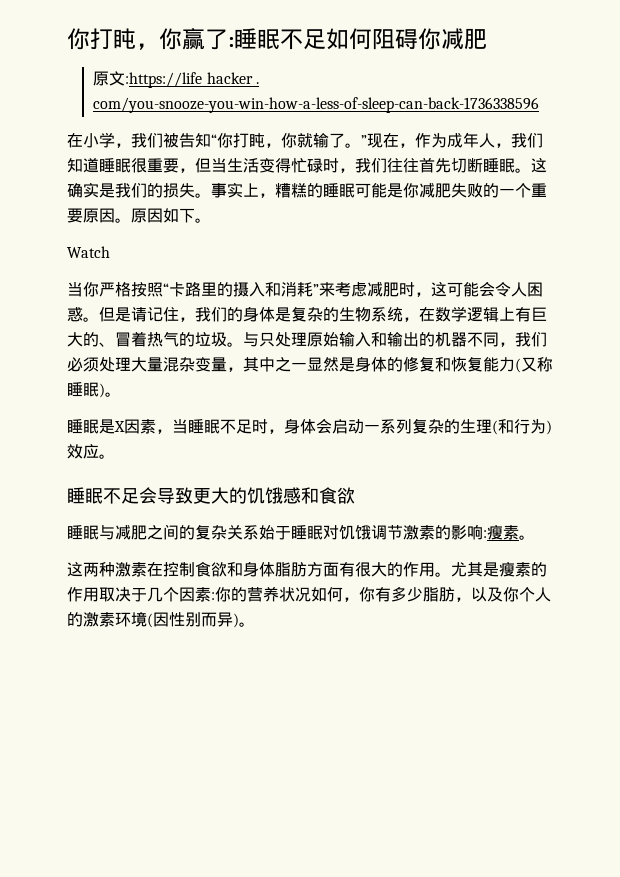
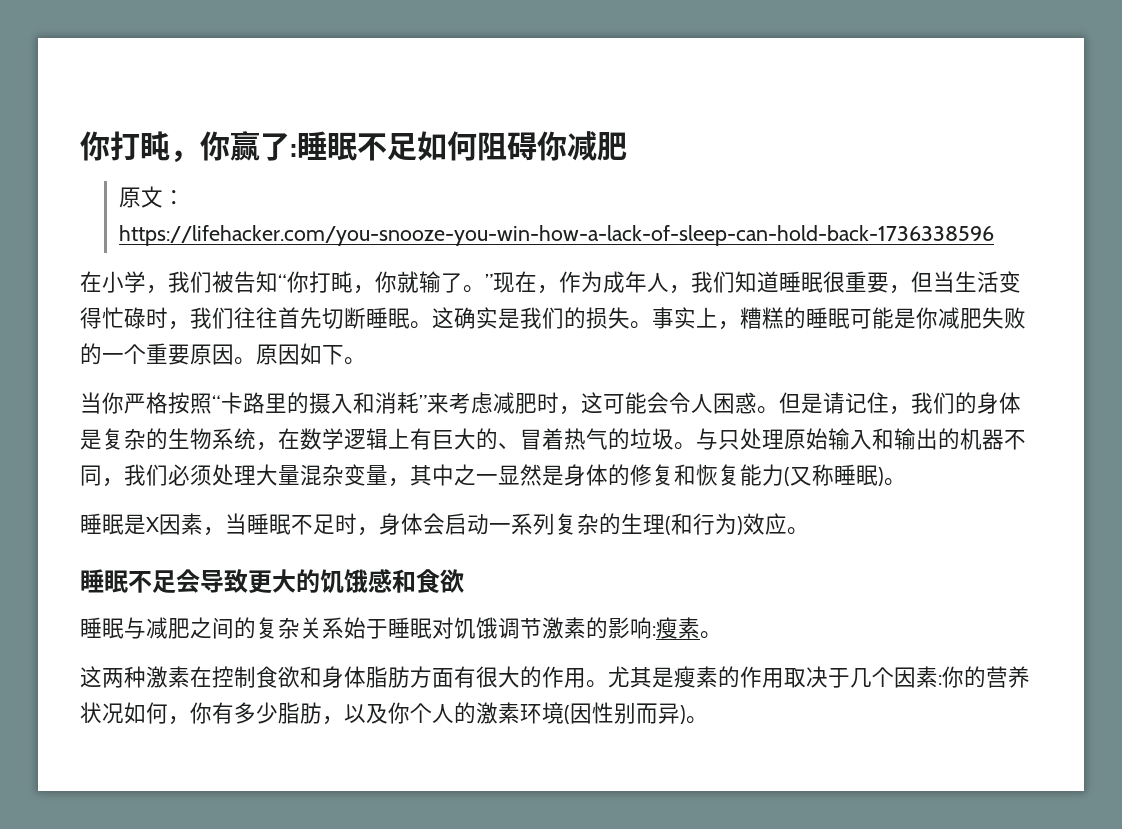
- 原文:https://life hacker . com/you-snooze-you-win-how-a-less-of-sleep-can-back-1736338596
+ 原文：https://lifehacker.com/you-snooze-you-win-how-a-lack-of-sleep-can-hold-back-1736338596
- Watch

